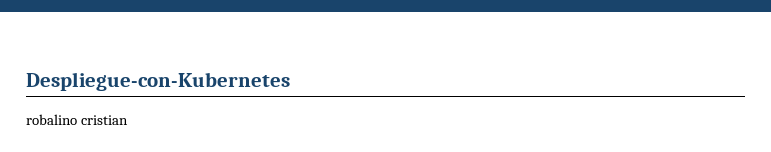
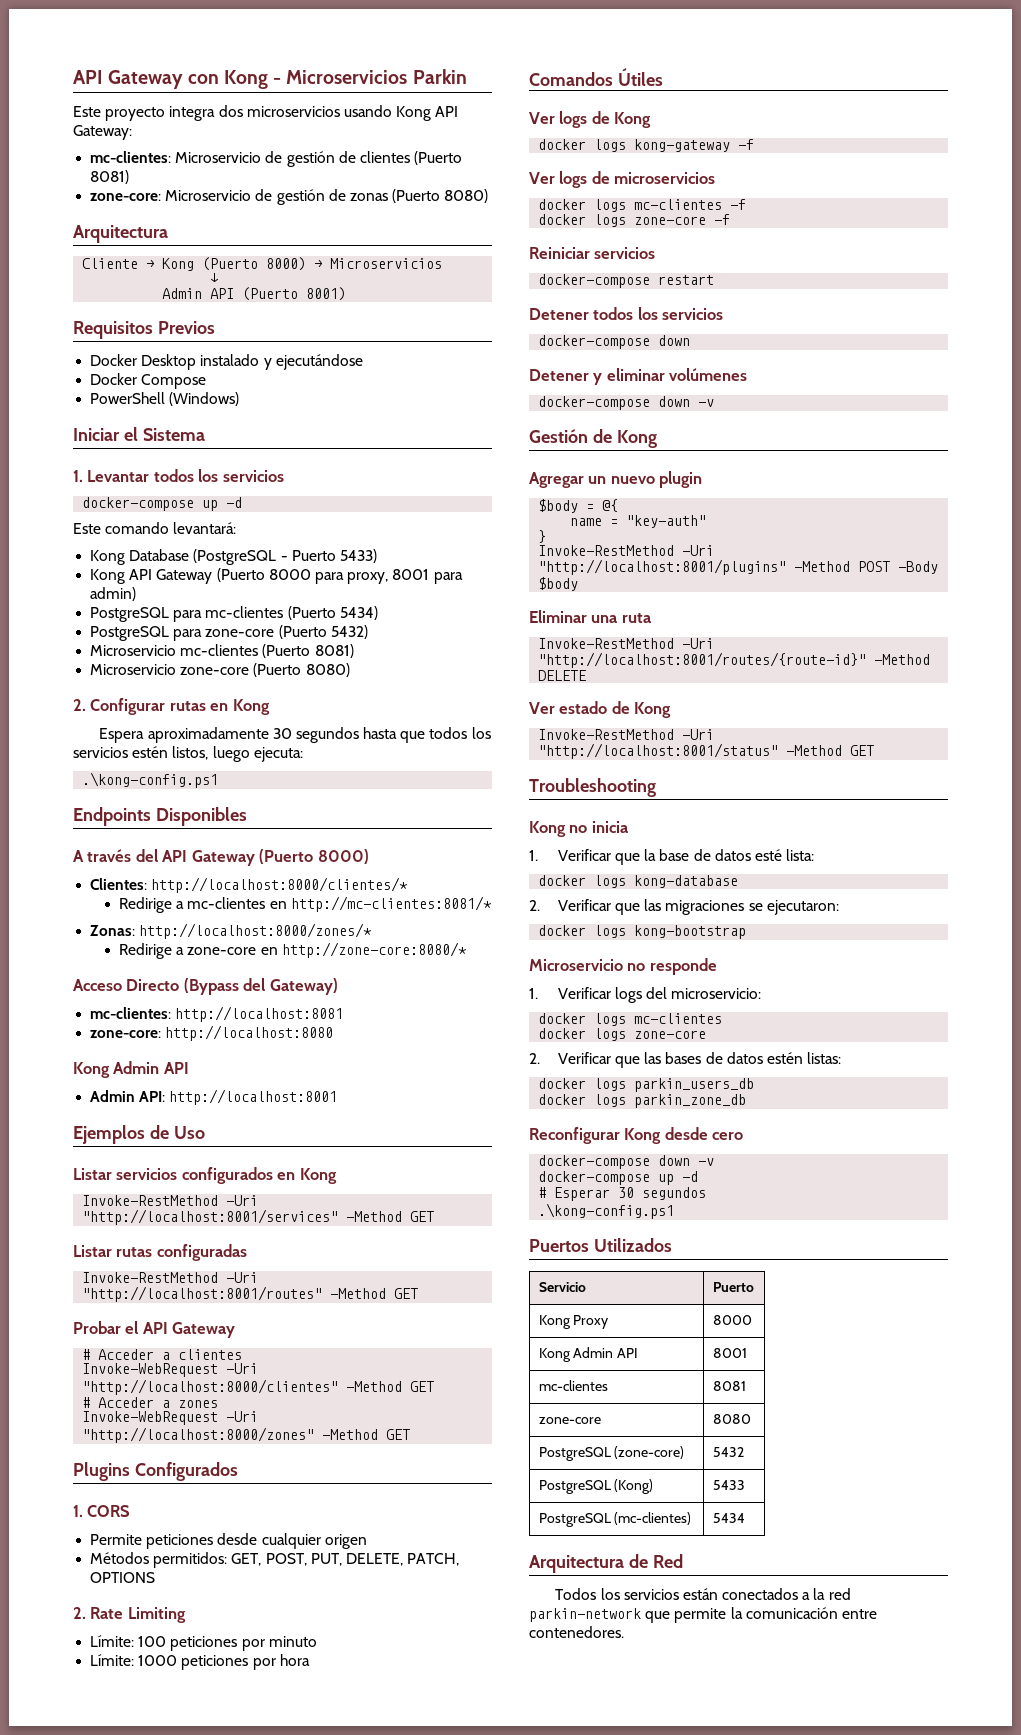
- Despliegue-con-Kubernetes
- robalino cristian
+ API Gateway con Kong - Microservicios Parkin
+ Este proyecto integra dos microservicios usando Kong API Gateway:
+ mc-clientes: Microservicio de gestión de clientes (Puerto 8081)
+ zone-core: Microservicio de gestión de zonas (Puerto 8080)
+ Arquitectura
+ Cliente → Kong (Puerto 8000) → Microservicios
+ ↓
+ Admin API (Puerto 8001)
+ Requisitos Previos
+ Docker Desktop instalado y ejecutándose
+ Docker Compose
+ PowerShell (Windows)
+ Iniciar el Sistema
+ 1. Levantar todos los servicios
+ docker-compose up -d
+ Este comando levantará:
+ Kong Database (PostgreSQL - Puerto 5433)
+ Kong API Gateway (Puerto 8000 para proxy, 8001 para admin)
+ PostgreSQL para mc-clientes (Puerto 5434)
+ PostgreSQL para zone-core (Puerto 5432)
+ Microservicio mc-clientes (Puerto 8081)
+ Microservicio zone-core (Puerto 8080)
+ 2. Configurar rutas en Kong
+ Espera aproximadamente 30 segundos hasta que todos los servicios estén listos, luego ejecuta:
+ .\kong-config.ps1
+ Endpoints Disponibles
+ A través del API Gateway (Puerto 8000)
+ Clientes: http://localhost:8000/clientes/*
+ Redirige a mc-clientes en http://mc-clientes:8081/*
+ Zonas: http://localhost:8000/zones/*
+ Redirige a zone-core en http://zone-core:8080/*
+ Acceso Directo (Bypass del Gateway)
+ mc-clientes: http://localhost:8081
+ zone-core: http://localhost:8080
+ Kong Admin API
+ Admin API: http://localhost:8001
+ Ejemplos de Uso
+ Listar servicios configurados en Kong
+ Invoke-RestMethod -Uri "http://localhost:8001/services" -Method GET
+ Listar rutas configuradas
+ Invoke-RestMethod -Uri "http://localhost:8001/routes" -Method GET
+ Probar el API Gateway
+ # Acceder a clientes
+ Invoke-WebRequest -Uri "http://localhost:8000/clientes" -Method GET
+ # Acceder a zones
+ Invoke-WebRequest -Uri "http://localhost:8000/zones" -Method GET
+ Plugins Configurados
+ 1. CORS
+ Permite peticiones desde cualquier origen
+ Métodos permitidos: GET, POST, PUT, DELETE, PATCH, OPTIONS
+ 2. Rate Limiting
+ Límite: 100 peticiones por minuto
+ Límite: 1000 peticiones por hora
+ Comandos Útiles
+ Ver logs de Kong
+ docker logs kong-gateway -f
+ Ver logs de microservicios
+ docker logs mc-clientes -f
+ docker logs zone-core -f
+ Reiniciar servicios
+ docker-compose restart
+ Detener todos los servicios
+ docker-compose down
+ Detener y eliminar volúmenes
+ docker-compose down -v
+ Gestión de Kong
+ Agregar un nuevo plugin
+ $body = @{
+ name = "key-auth"
+ }
+ Invoke-RestMethod -Uri "http://localhost:8001/plugins" -Method POST -Body $body
+ Eliminar una ruta
+ Invoke-RestMethod -Uri "http://localhost:8001/routes/{route-id}" -Method DELETE
+ Ver estado de Kong
+ Invoke-RestMethod -Uri "http://localhost:8001/status" -Method GET
+ Troubleshooting
+ Kong no inicia
+ 1. Verificar que la base de datos esté lista:
+ docker logs kong-database
+ 2. Verificar que las migraciones se ejecutaron:
+ docker logs kong-bootstrap
+ Microservicio no responde
+ 1. Verificar logs del microservicio:
+ docker logs mc-clientes
+ docker logs zone-core
+ 2. Verificar que las bases de datos estén listas:
+ docker logs parkin_users_db
+ docker logs parkin_zone_db
+ Reconfigurar Kong desde cero
+ docker-compose down -v
+ docker-compose up -d
+ # Esperar 30 segundos
+ .\kong-config.ps1
+ Puertos Utilizados
+ Servicio | Puerto
+ Kong Proxy | 8000
+ Kong Admin API | 8001
+ mc-clientes | 8081
+ zone-core | 8080
+ PostgreSQL (zone-core) | 5432
+ PostgreSQL (Kong) | 5433
+ PostgreSQL (mc-clientes) | 5434
+ Arquitectura de Red
+ Todos los servicios están conectados a la red parkin-network que permite la comunicación entre contenedores.

